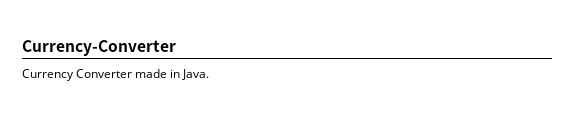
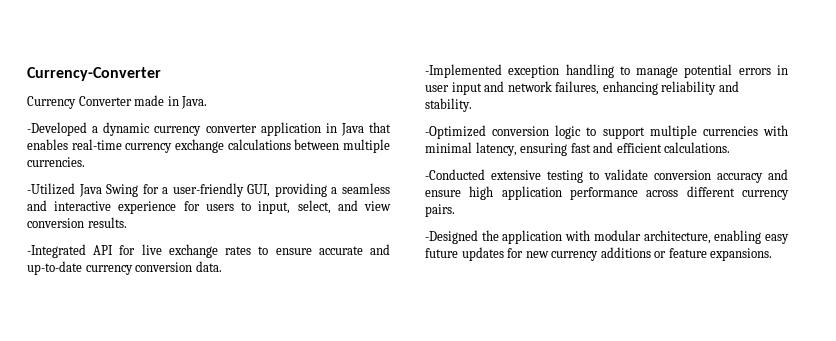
+ -Developed a dynamic currency converter application in Java that enables real-time currency exchange calculations between multiple currencies.
+ -Utilized Java Swing for a user-friendly GUI, providing a seamless and interactive experience for users to input, select, and view conversion results.
+ -Integrated API for live exchange rates to ensure accurate and up-to-date currency conversion data.
+ -Implemented exception handling to manage potential errors in user input and network failures, enhancing reliability and stability.
+ -Optimized conversion logic to support multiple currencies with minimal latency, ensuring fast and efficient calculations.
+ -Conducted extensive testing to validate conversion accuracy and ensure high application performance across different currency pairs.
+ -Designed the application with modular architecture, enabling easy future updates for new currency additions or feature expansions.

